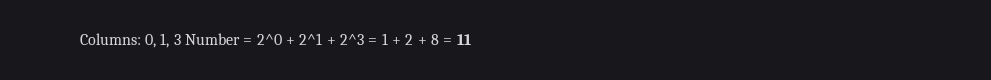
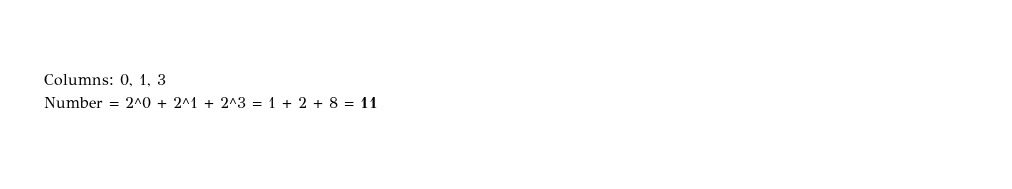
- Columns: 0, 1, 3 Number = 2^0 + 2^1 + 2^3 = 1 + 2 + 8 = 11
+ Columns: 0, 1, 3
+ Number = 2^0 + 2^1 + 2^3 = 1 + 2 + 8 = 11

